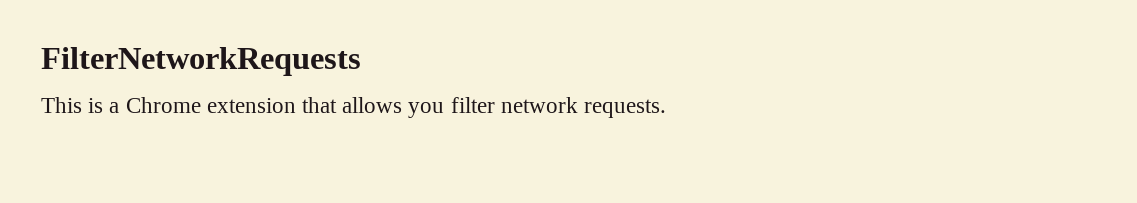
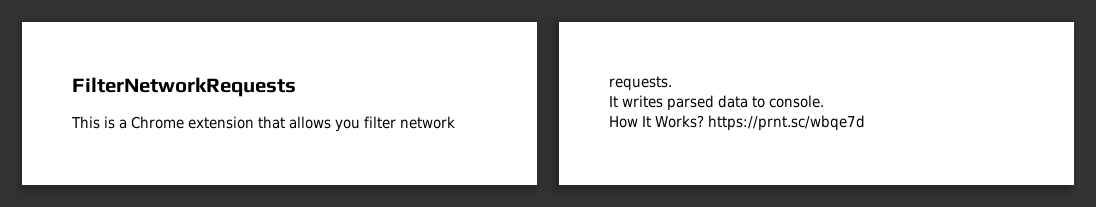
+ It writes parsed data to console.
+ How It Works? https://prnt.sc/wbqe7d

